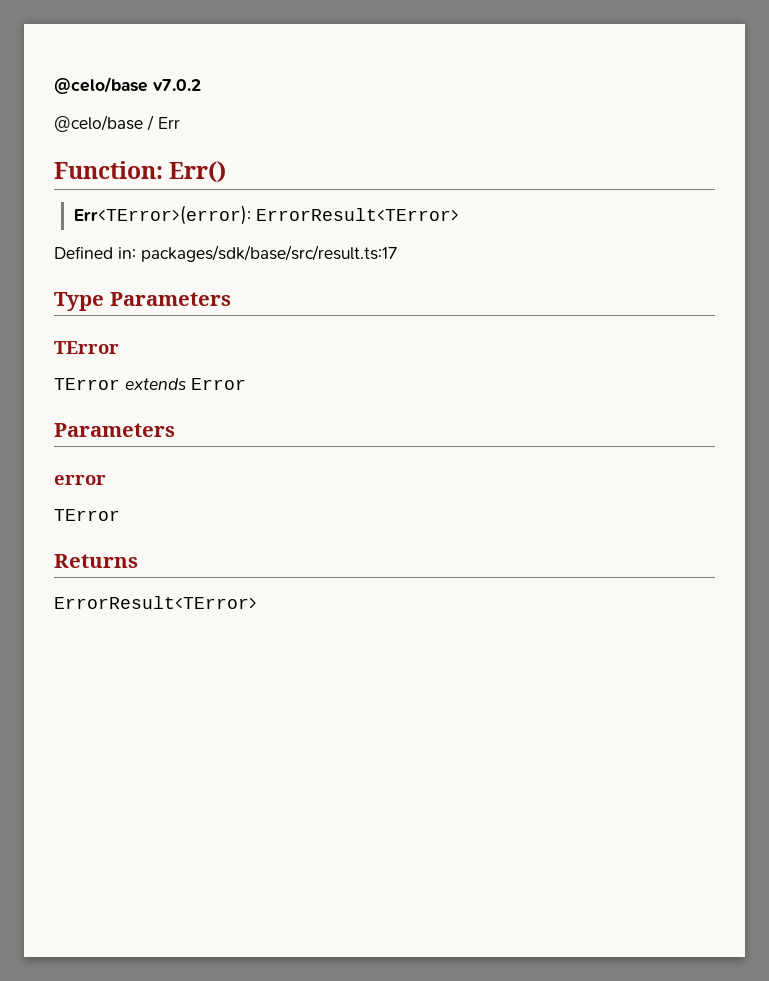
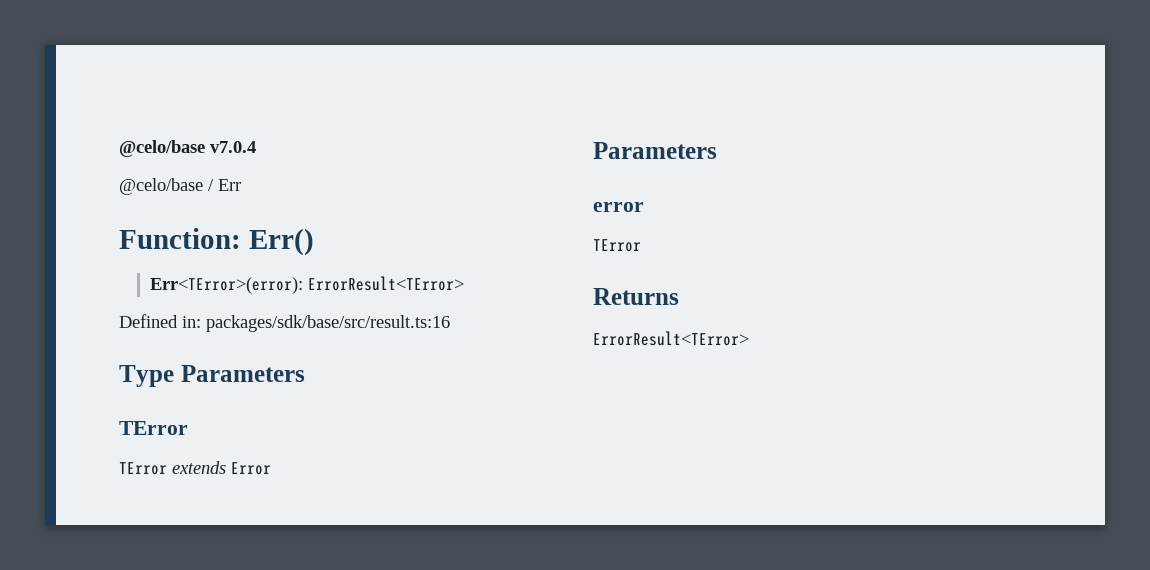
- @celo/base v7.0.2
+ @celo/base v7.0.4
- Defined in: packages/sdk/base/src/result.ts:17
+ Defined in: packages/sdk/base/src/result.ts:16

